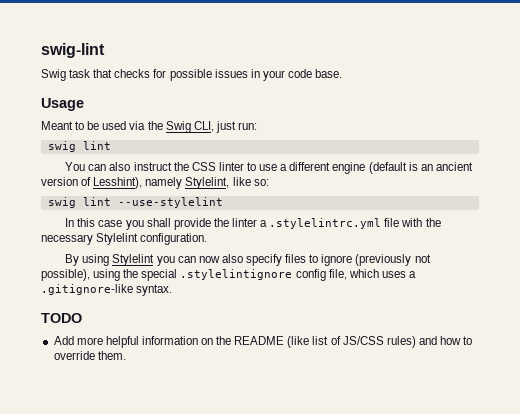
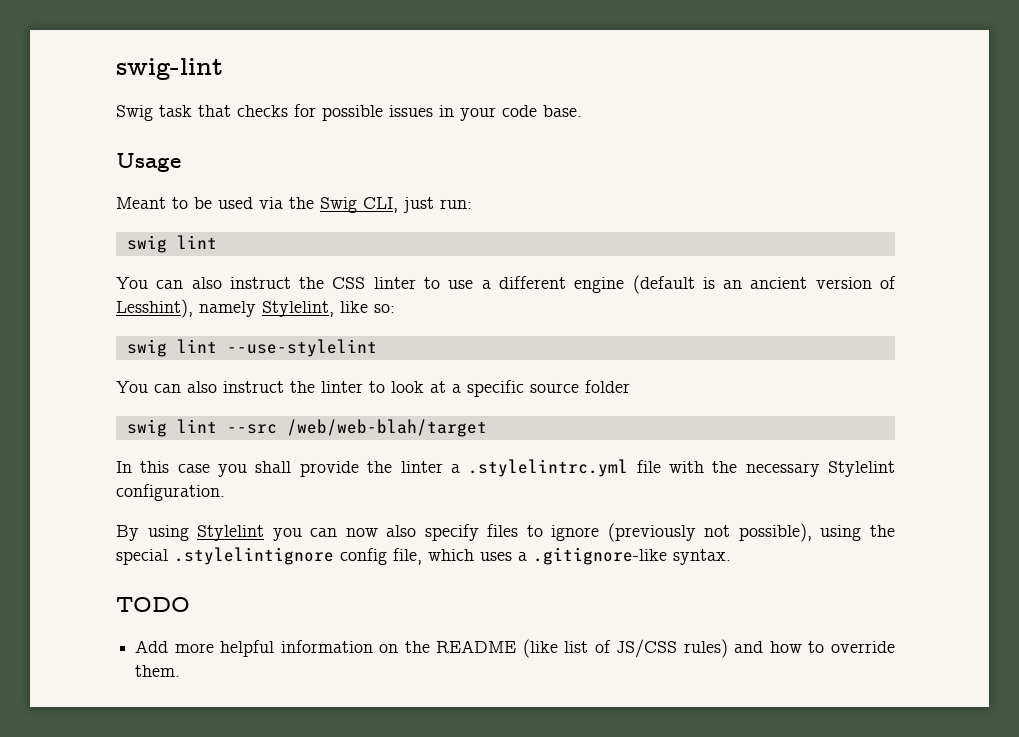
+ You can also instruct the linter to look at a specific source folder
+ swig lint --src /web/web-blah/target

